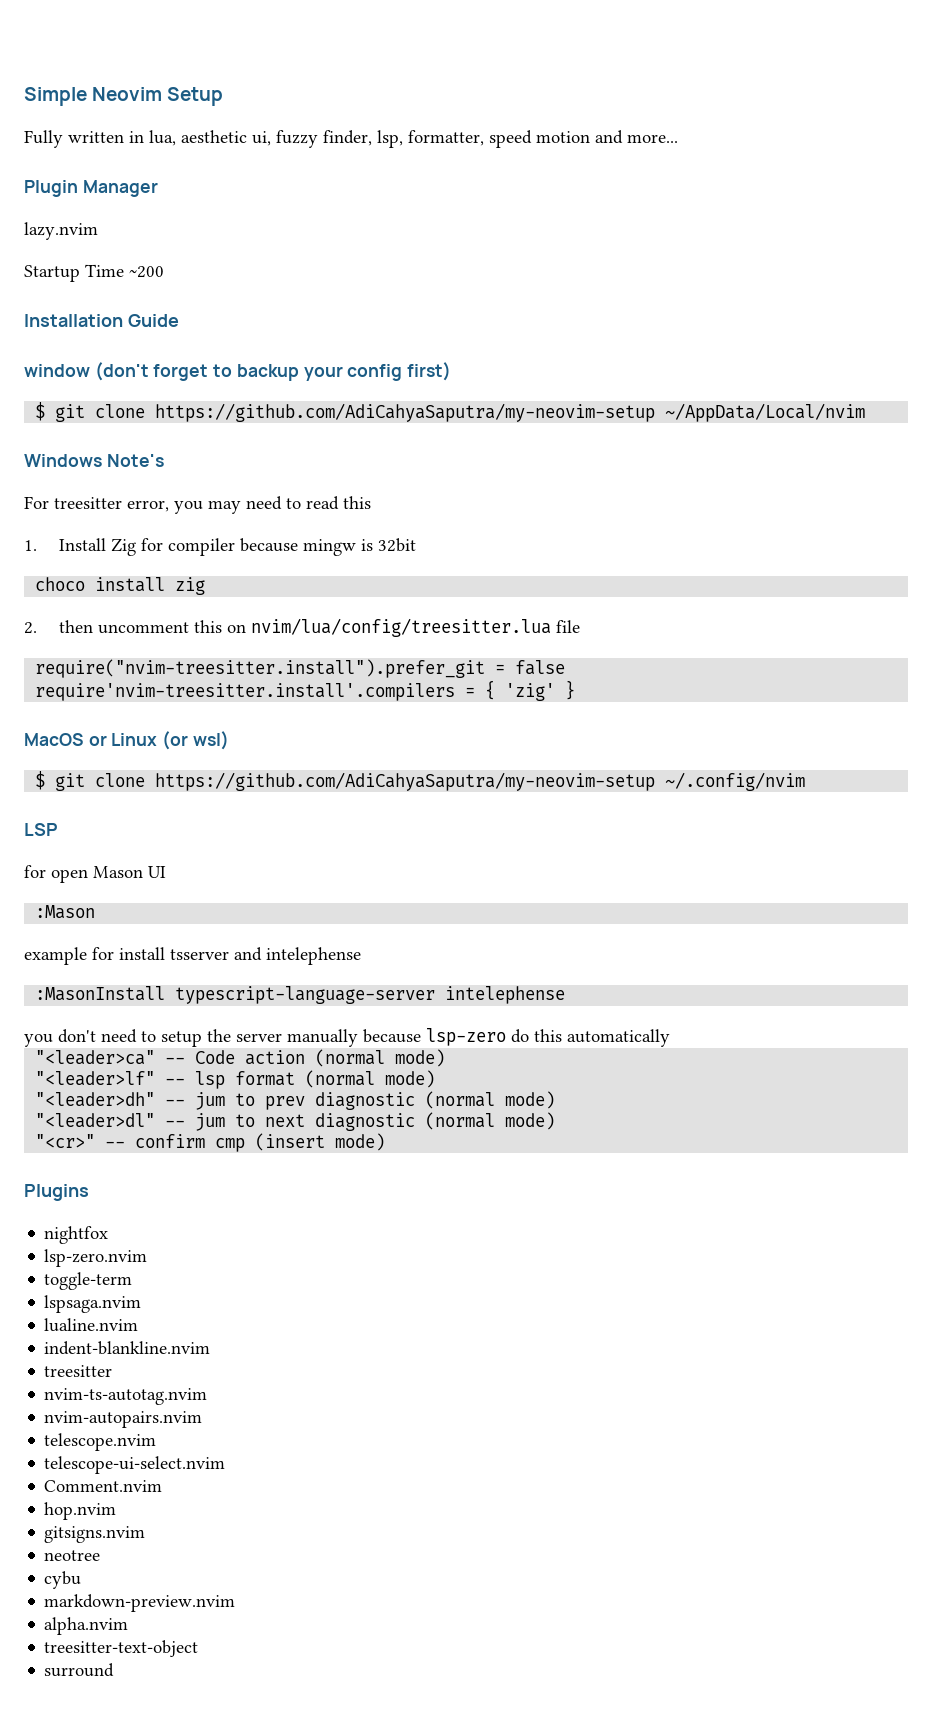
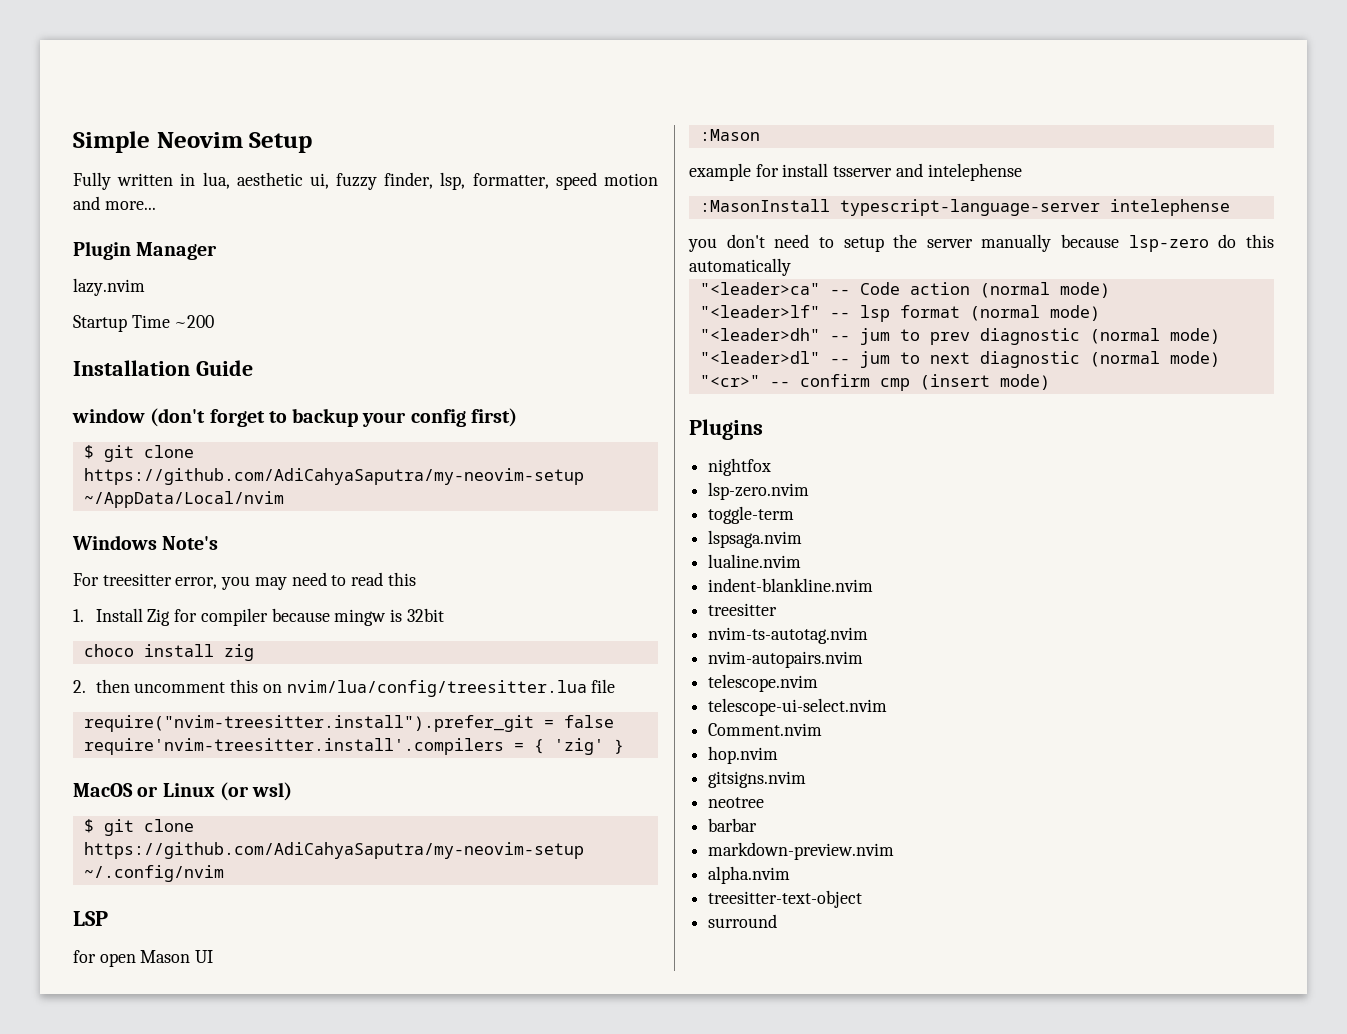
- cybu
+ barbar

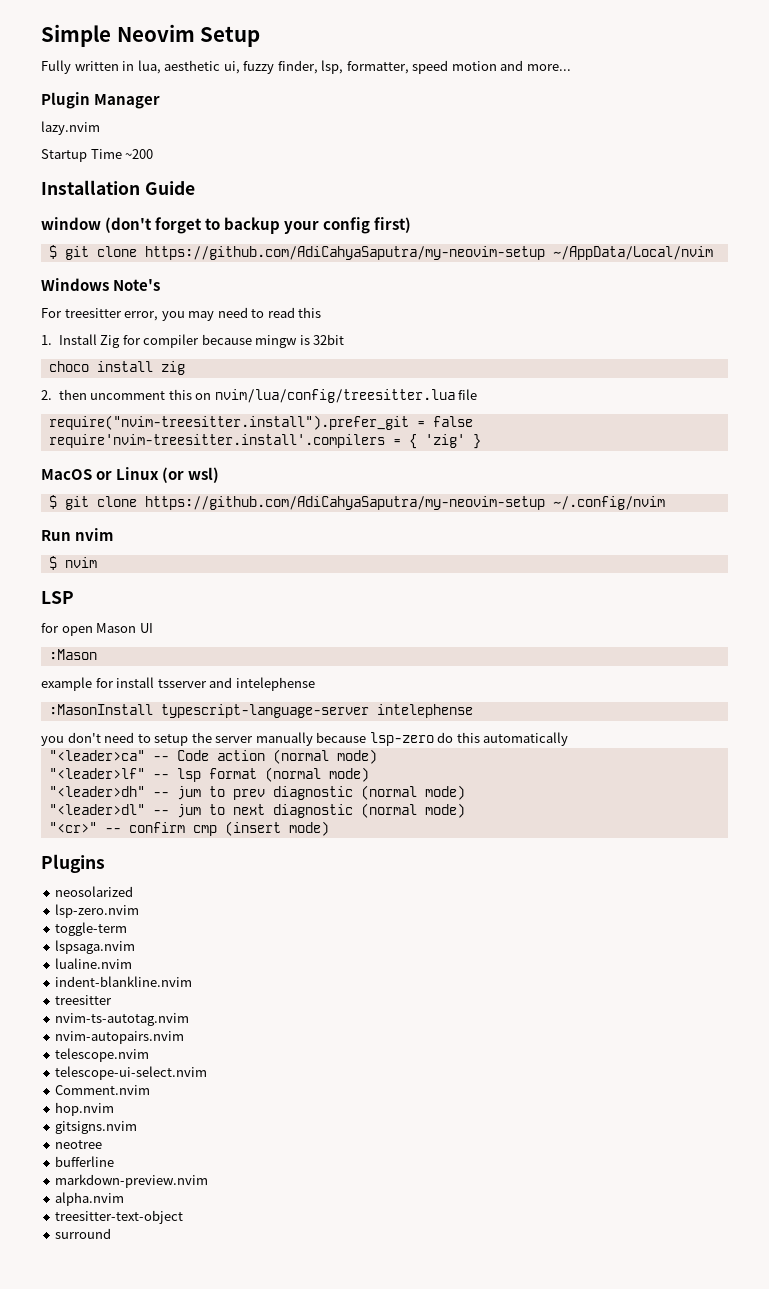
+ Run nvim
+ $ nvim
- nightfox
+ neosolarized
- barbar
+ bufferline

